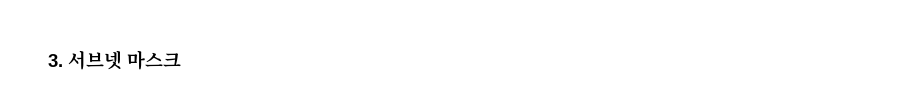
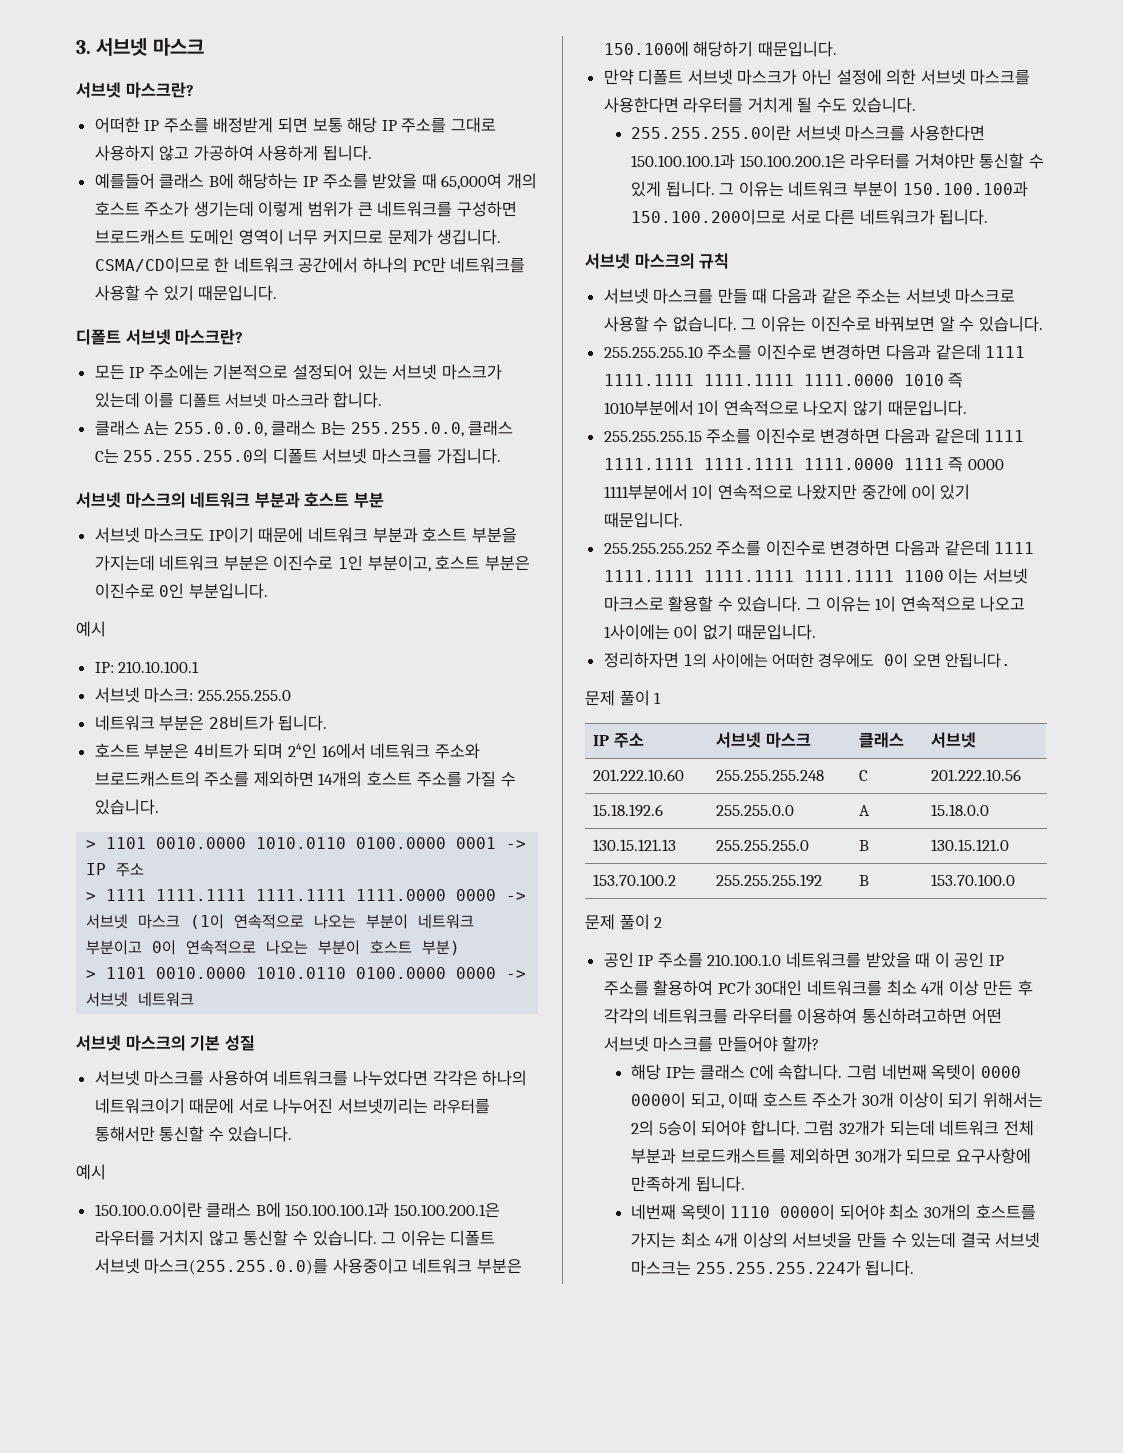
  3. 서브넷 마스크
+ 서브넷 마스크란?
+ 어떠한 IP 주소를 배정받게 되면 보통 해당 IP 주소를 그대로 사용하지 않고 가공하여 사용하게 됩니다.
+ 예를들어 클래스 B에 해당하는 IP 주소를 받았을 때 65,000여 개의 호스트 주소가 생기는데 이렇게 범위가 큰 네트워크를 구성하면 브로드캐스트 도메인 영역이 너무 커지므로 문제가 생깁니다. CSMA/CD이므로 한 네트워크 공간에서 하나의 PC만 네트워크를 사용할 수 있기 때문입니다.
+ 디폴트 서브넷 마스크란?
+ 모든 IP 주소에는 기본적으로 설정되어 있는 서브넷 마스크가 있는데 이를 디폴트 서브넷 마스크라 합니다.
+ 클래스 A는 255.0.0.0, 클래스 B는 255.255.0.0, 클래스 C는 255.255.255.0의 디폴트 서브넷 마스크를 가집니다.
+ 서브넷 마스크의 네트워크 부분과 호스트 부분
+ 서브넷 마스크도 IP이기 때문에 네트워크 부분과 호스트 부분을 가지는데 네트워크 부분은 이진수로 1인 부분이고, 호스트 부분은 이진수로 0인 부분입니다.
+ 예시
+ IP: 210.10.100.1
+ 서브넷 마스크: 255.255.255.0
+ 네트워크 부분은 28비트가 됩니다.
+ 호스트 부분은 4비트가 되며 2⁴인 16에서 네트워크 주소와 브로드캐스트의 주소를 제외하면 14개의 호스트 주소를 가질 수 있습니다.
+ > 1101 0010.0000 1010.0110 0100.0000 0001 -> IP 주소
+ > 1111 1111.1111 1111.1111 1111.0000 0000 -> 서브넷 마스크 (1이 연속적으로 나오는 부분이 네트워크 부분이고 0이 연속적으로 나오는 부분이 호스트 부분)
+ > 1101 0010.0000 1010.0110 0100.0000 0000 -> 서브넷 네트워크
+ 서브넷 마스크의 기본 성질
+ 서브넷 마스크를 사용하여 네트워크를 나누었다면 각각은 하나의 네트워크이기 때문에 서로 나누어진 서브넷끼리는 라우터를 통해서만 통신할 수 있습니다.
+ 예시
+ 150.100.0.0이란 클래스 B에 150.100.100.1과 150.100.200.1은 라우터를 거치지 않고 통신할 수 있습니다. 그 이유는 디폴트 서브넷 마스크(255.255.0.0)를 사용중이고 네트워크 부분은 150.100에 해당하기 때문입니다.
+ 만약 디폴트 서브넷 마스크가 아닌 설정에 의한 서브넷 마스크를 사용한다면 라우터를 거치게 될 수도 있습니다.
+ 255.255.255.0이란 서브넷 마스크를 사용한다면 150.100.100.1과 150.100.200.1은 라우터를 거쳐야만 통신할 수 있게 됩니다. 그 이유는 네트워크 부분이 150.100.100과 150.100.200이므로 서로 다른 네트워크가 됩니다.
+ 서브넷 마스크의 규칙
+ 서브넷 마스크를 만들 때 다음과 같은 주소는 서브넷 마스크로 사용할 수 없습니다. 그 이유는 이진수로 바꿔보면 알 수 있습니다.
+ 255.255.255.10 주소를 이진수로 변경하면 다음과 같은데 1111 1111.1111 1111.1111 1111.0000 1010 즉 1010부분에서 1이 연속적으로 나오지 않기 때문입니다.
+ 255.255.255.15 주소를 이진수로 변경하면 다음과 같은데 1111 1111.1111 1111.1111 1111.0000 1111 즉 0000 1111부분에서 1이 연속적으로 나왔지만 중간에 0이 있기 때문입니다.
+ 255.255.255.252 주소를 이진수로 변경하면 다음과 같은데 1111 1111.1111 1111.1111 1111.1111 1100 이는 서브넷 마크스로 활용할 수 있습니다. 그 이유는 1이 연속적으로 나오고 1사이에는 0이 없기 때문입니다.
+ 정리하자면 1의 사이에는 어떠한 경우에도 0이 오면 안됩니다.
+ 문제 풀이 1
+ IP 주소 | 서브넷 마스크 | 클래스 | 서브넷
+ 201.222.10.60 | 255.255.255.248 | C | 201.222.10.56
+ 15.18.192.6 | 255.255.0.0 | A | 15.18.0.0
+ 130.15.121.13 | 255.255.255.0 | B | 130.15.121.0
+ 153.70.100.2 | 255.255.255.192 | B | 153.70.100.0
+ 문제 풀이 2
+ 공인 IP 주소를 210.100.1.0 네트워크를 받았을 때 이 공인 IP 주소를 활용하여 PC가 30대인 네트워크를 최소 4개 이상 만든 후 각각의 네트워크를 라우터를 이용하여 통신하려고하면 어떤 서브넷 마스크를 만들어야 할까?
+ 해당 IP는 클래스 C에 속합니다. 그럼 네번째 옥텟이 0000 0000이 되고, 이때 호스트 주소가 30개 이상이 되기 위해서는 2의 5승이 되어야 합니다. 그럼 32개가 되는데 네트워크 전체 부분과 브로드캐스트를 제외하면 30개가 되므로 요구사항에 만족하게 됩니다.
+ 네번째 옥텟이 1110 0000이 되어야 최소 30개의 호스트를 가지는 최소 4개 이상의 서브넷을 만들 수 있는데 결국 서브넷 마스크는 255.255.255.224가 됩니다.

